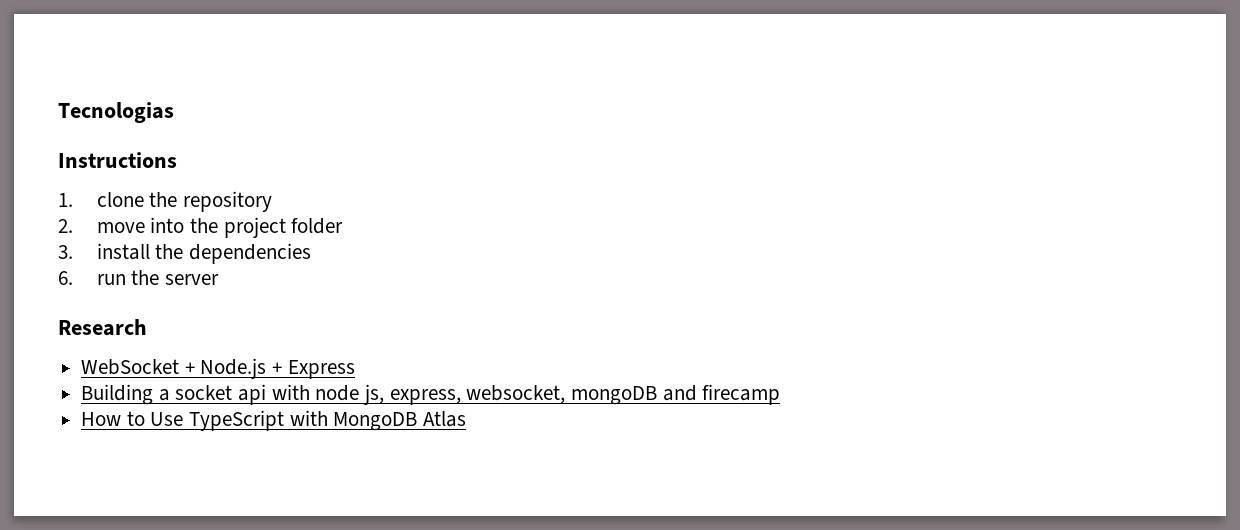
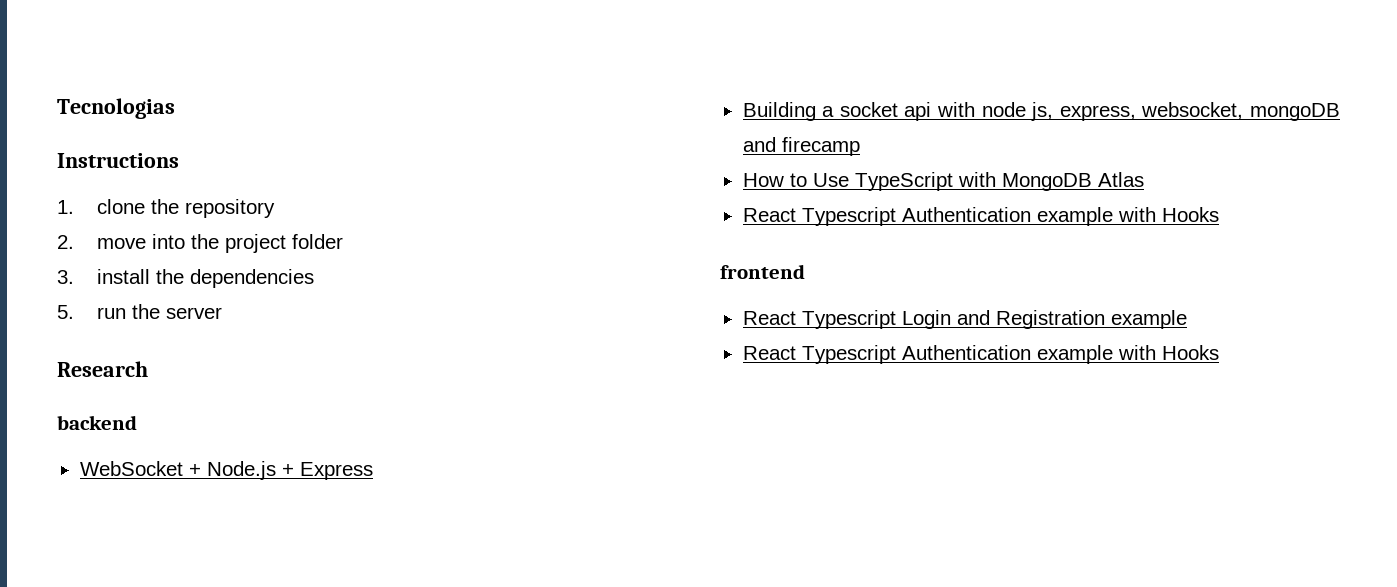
- 6. run the server
+ 5. run the server
+ backend
  How to Use TypeScript with MongoDB Atlas
+ React Typescript Authentication example with Hooks
+ frontend
+ React Typescript Login and Registration example
+ React Typescript Authentication example with Hooks

